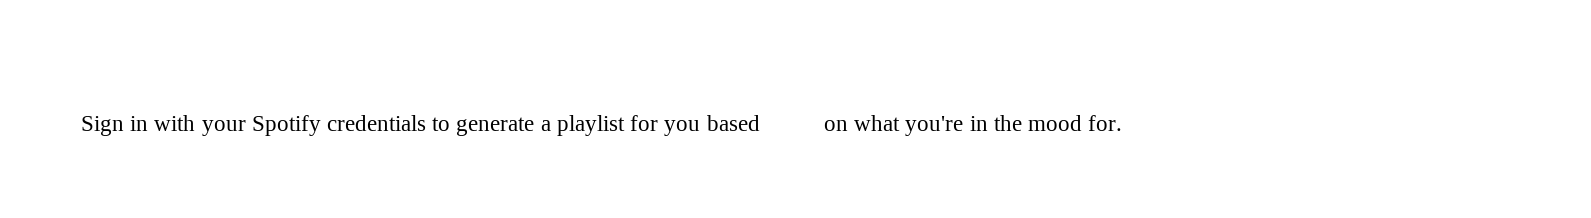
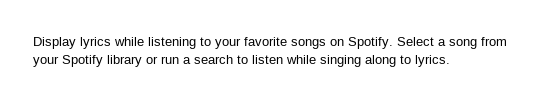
- Sign in with your Spotify credentials to generate a playlist for you based on what you're in the mood for.
+ Display lyrics while listening to your favorite songs on Spotify. Select a song from your Spotify library or run a search to listen while singing along to lyrics.

